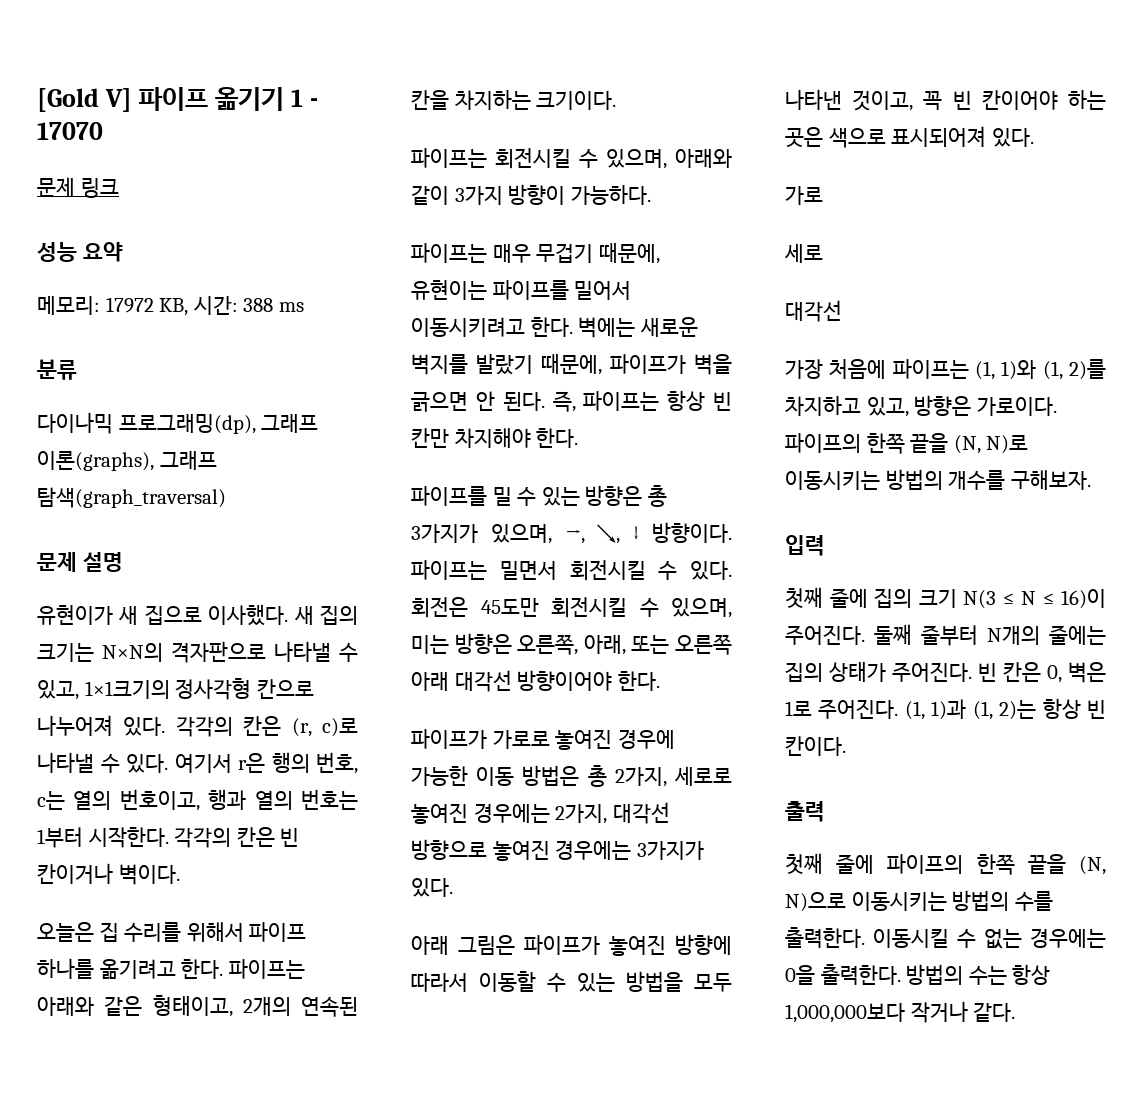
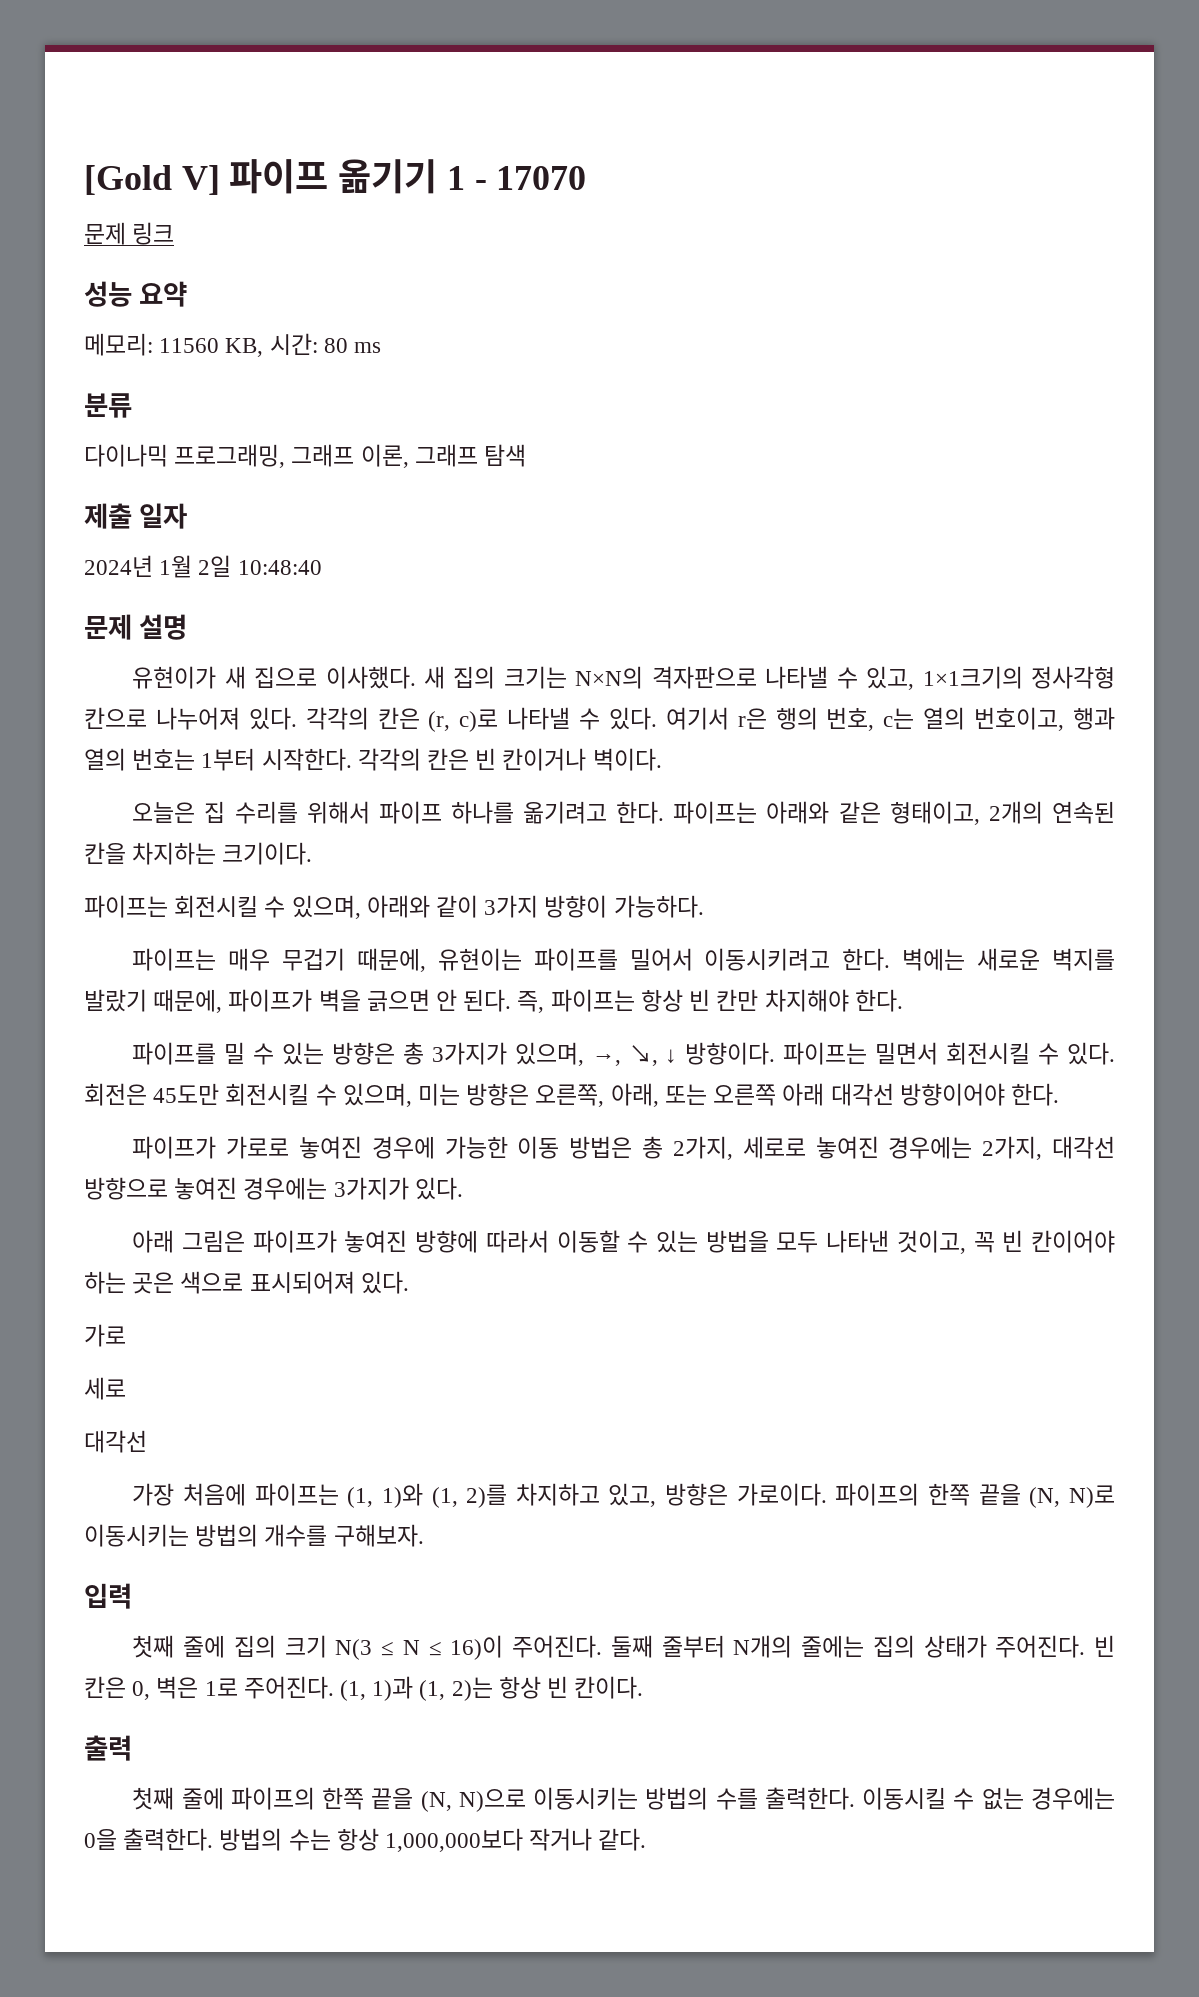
- 메모리: 17972 KB, 시간: 388 ms
+ 메모리: 11560 KB, 시간: 80 ms
- 다이나믹 프로그래밍(dp), 그래프 이론(graphs), 그래프 탐색(graph_traversal)
+ 다이나믹 프로그래밍, 그래프 이론, 그래프 탐색
+ 제출 일자
+ 2024년 1월 2일 10:48:40

